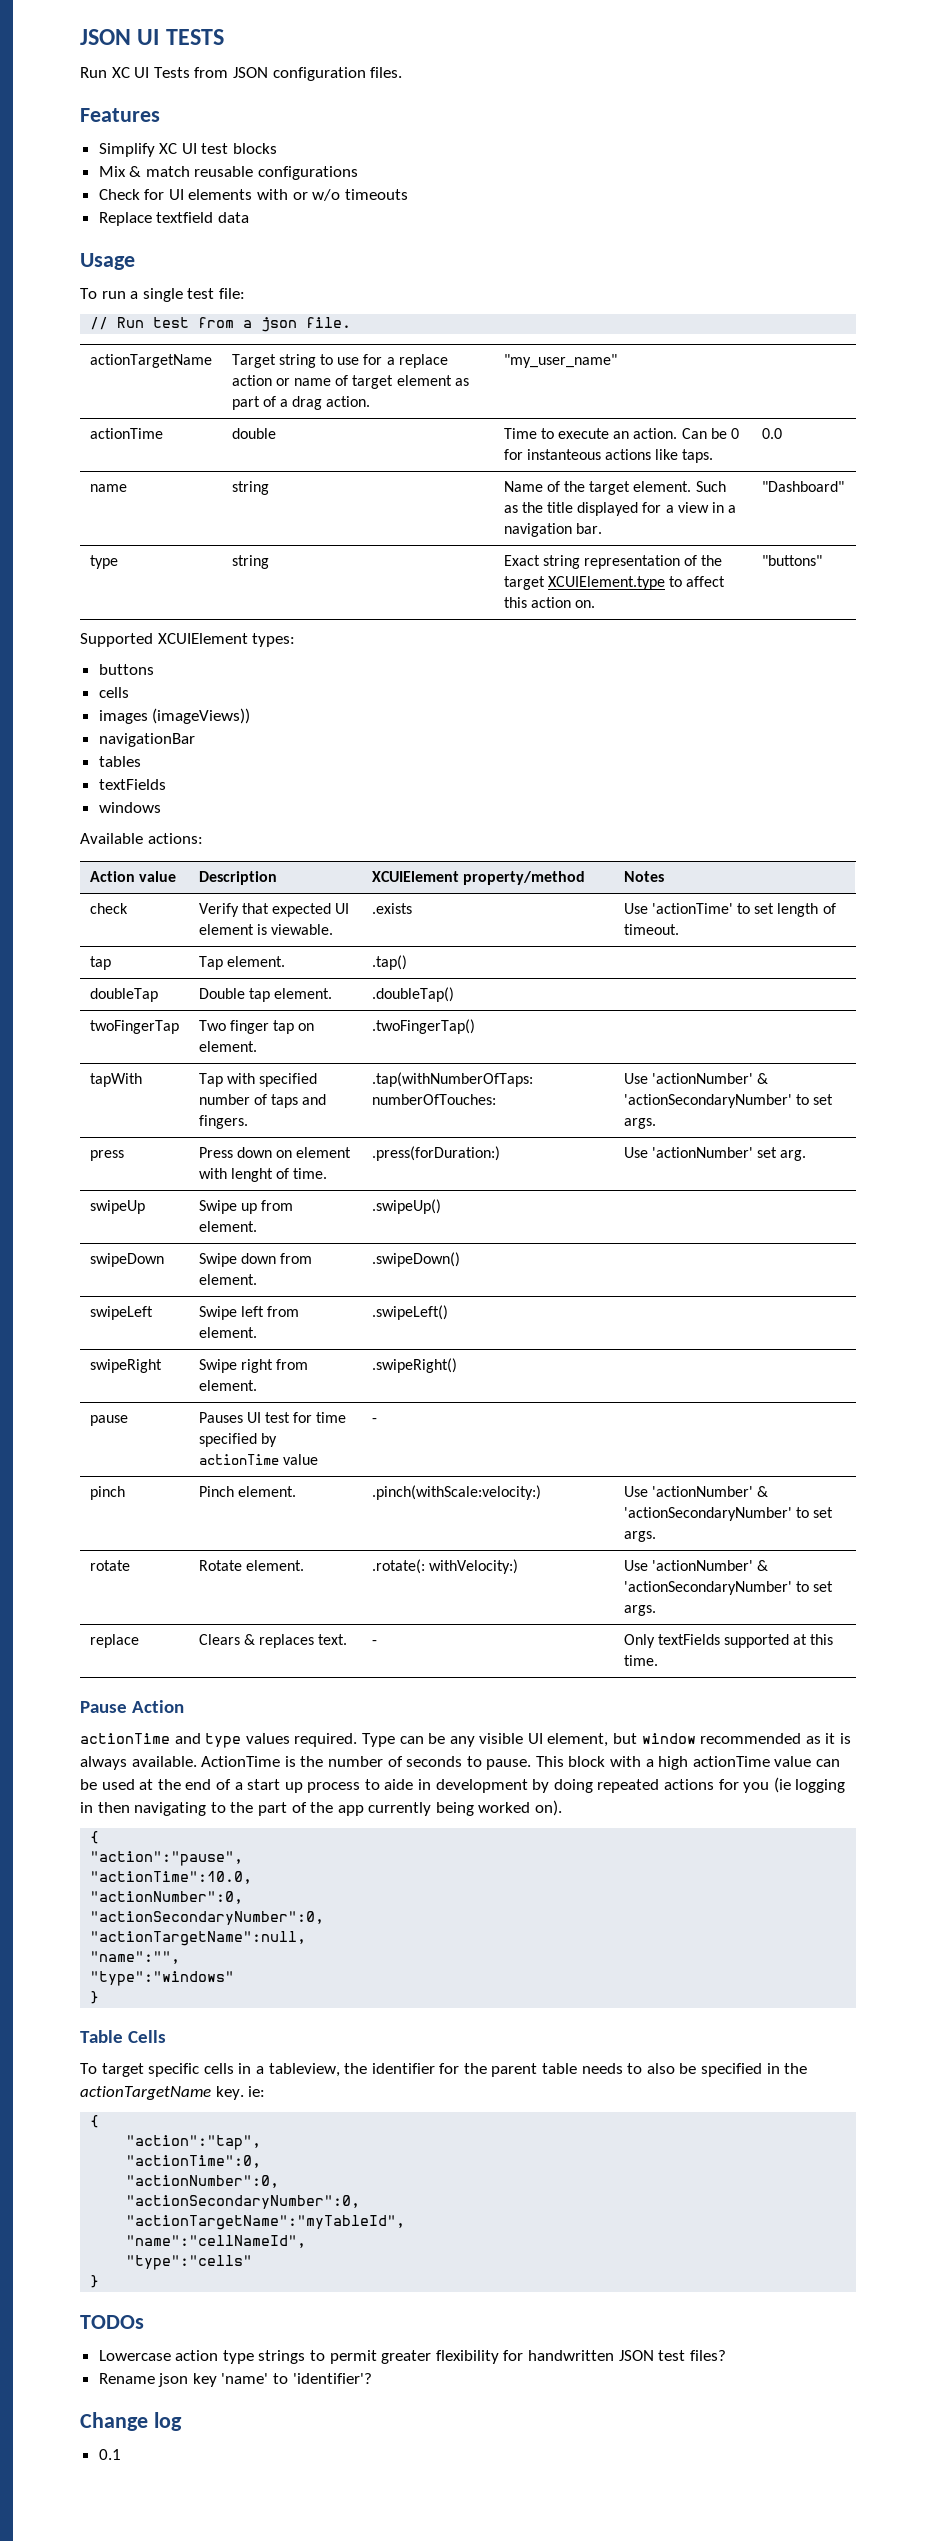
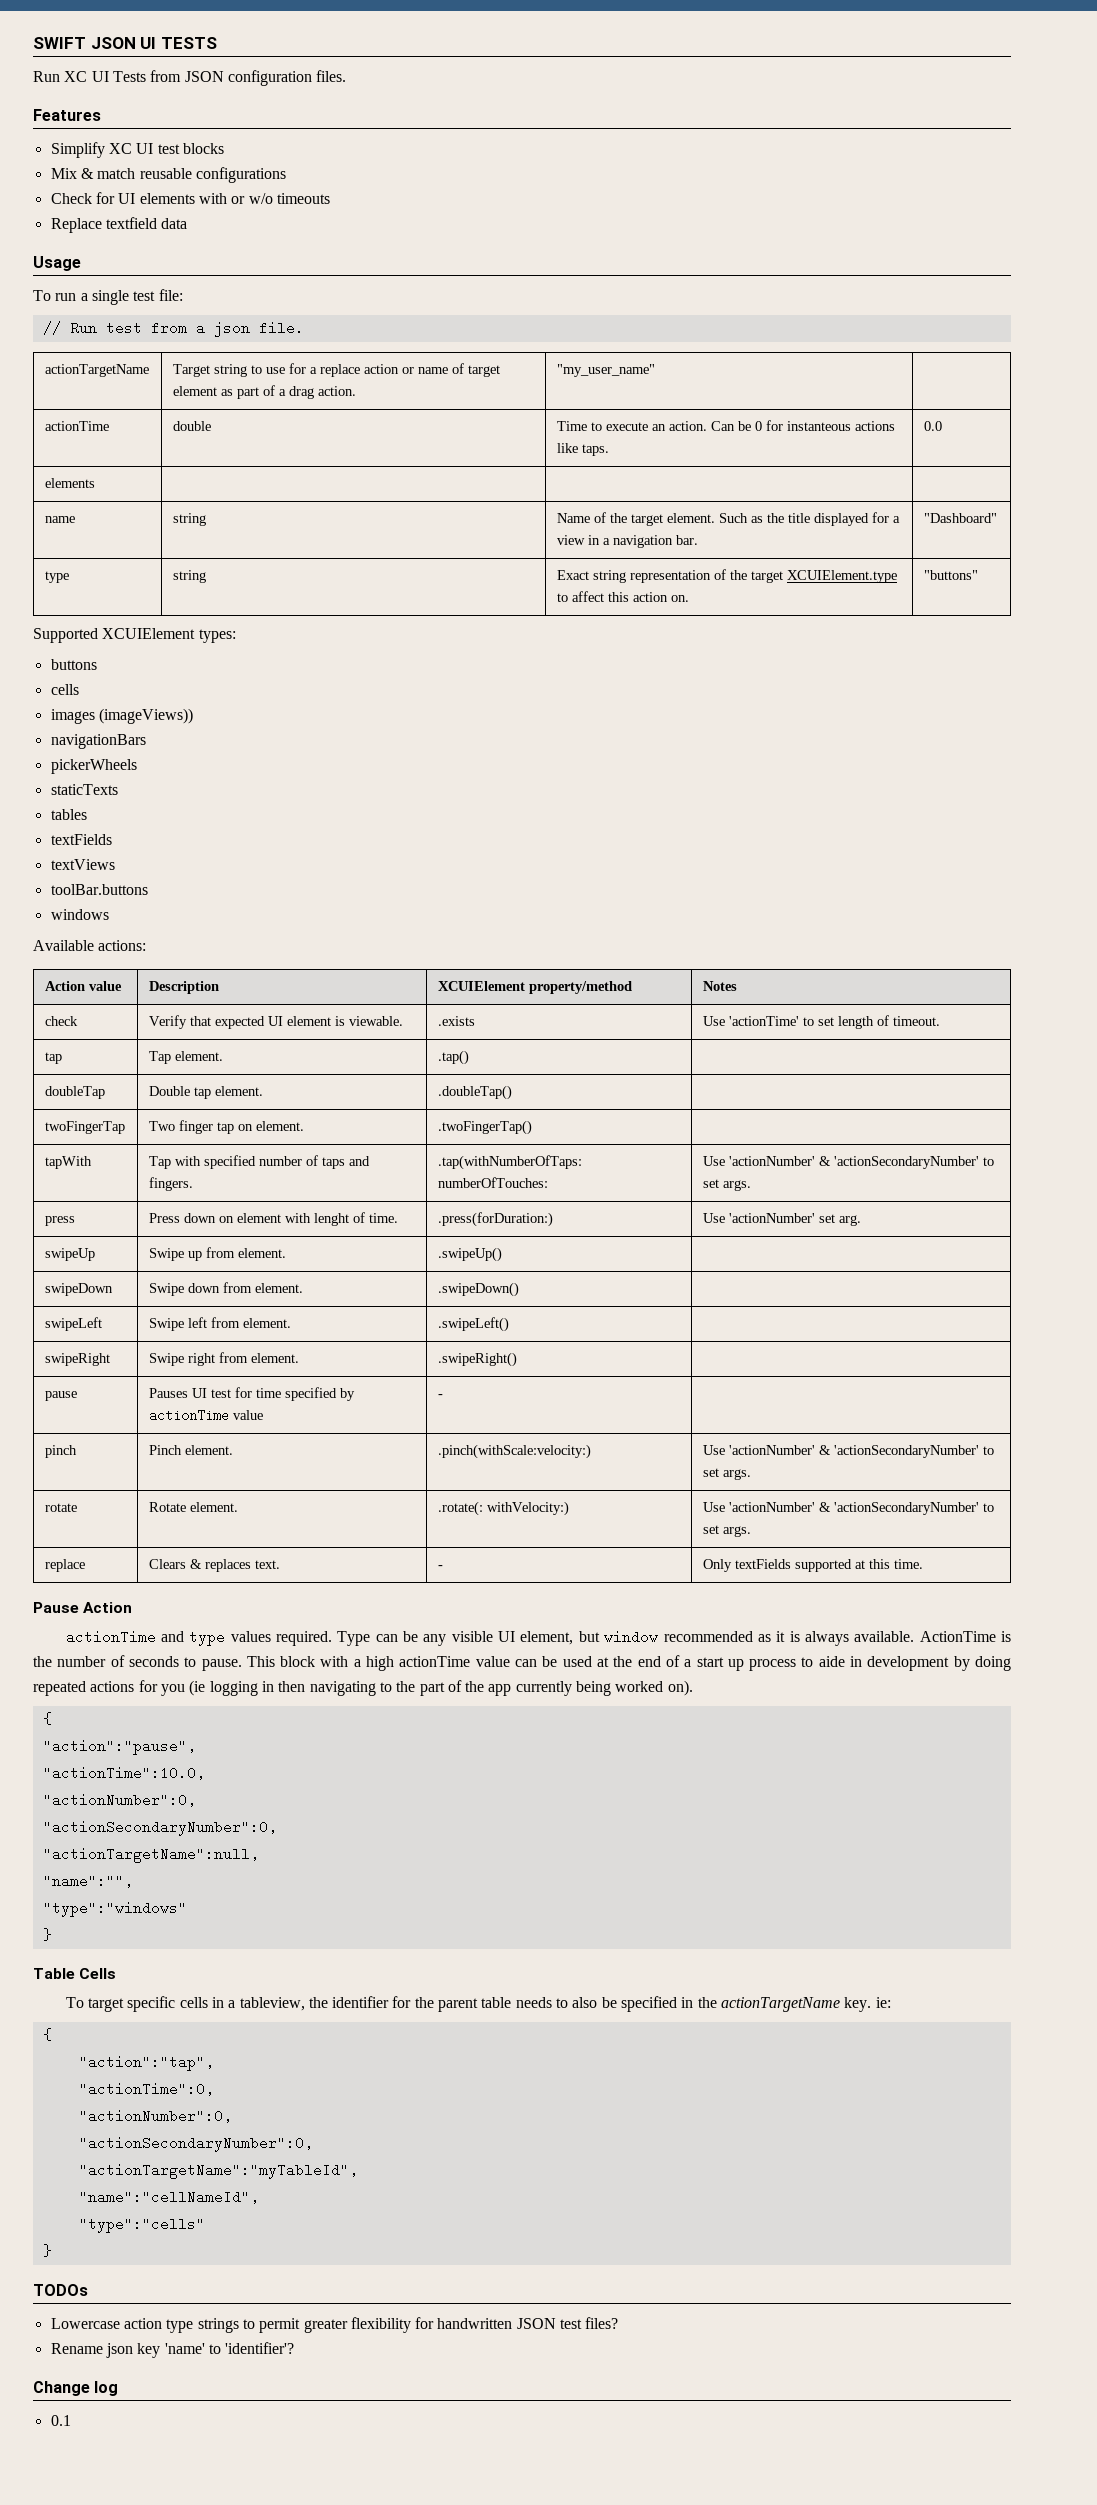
- JSON UI TESTS
+ SWIFT JSON UI TESTS
+ elements | | |
- navigationBar
+ navigationBars
+ pickerWheels
+ staticTexts
+ textViews
+ toolBar.buttons

